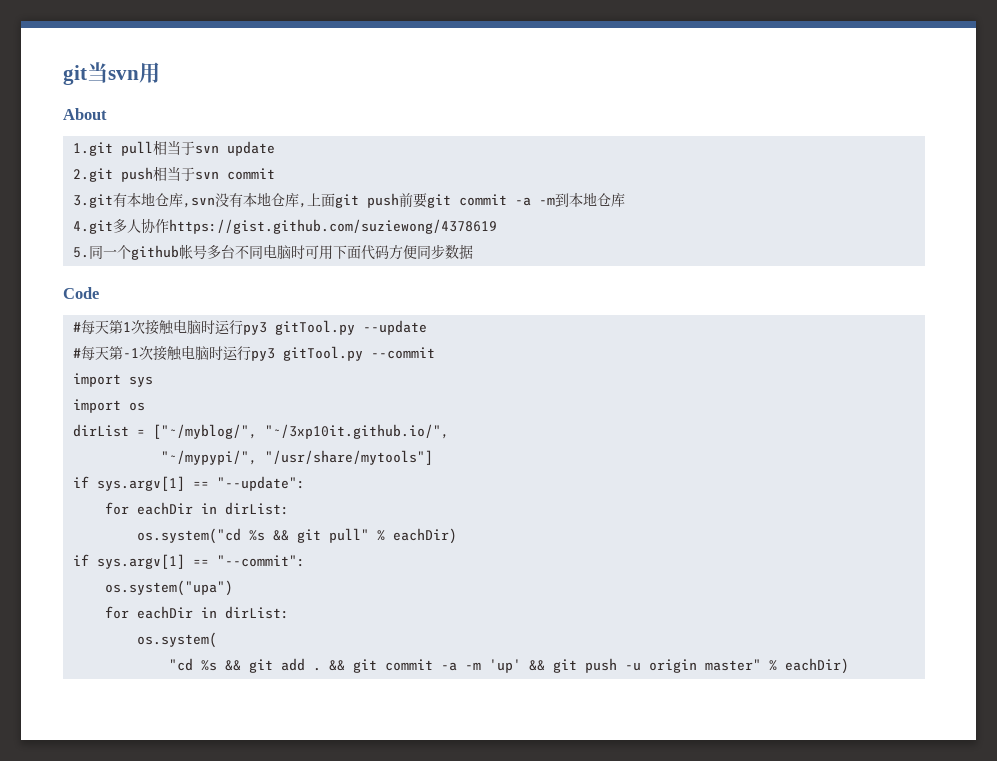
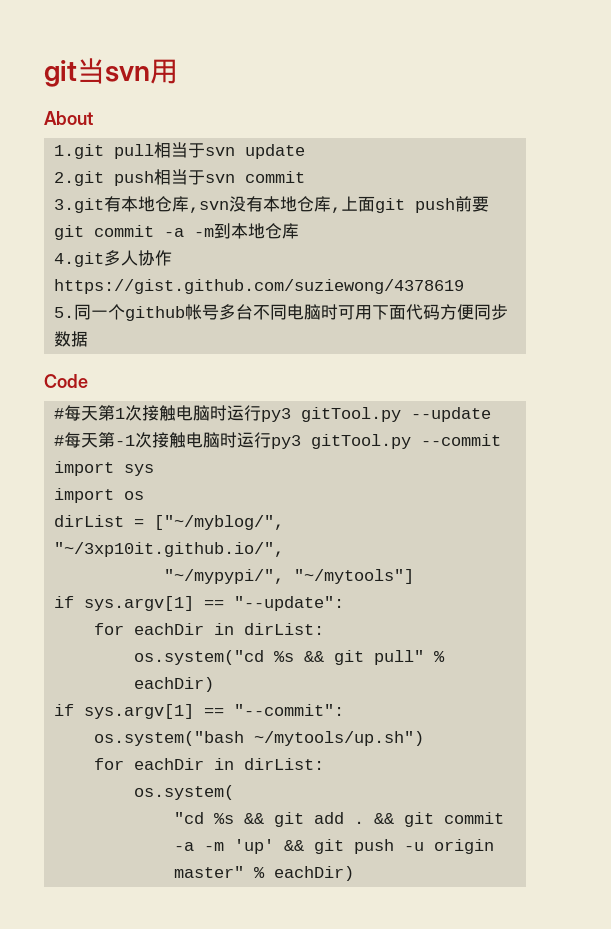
- "~/mypypi/", "/usr/share/mytools"]
+ "~/mypypi/", "~/mytools"]
- os.system("upa")
+ os.system("bash ~/mytools/up.sh")

